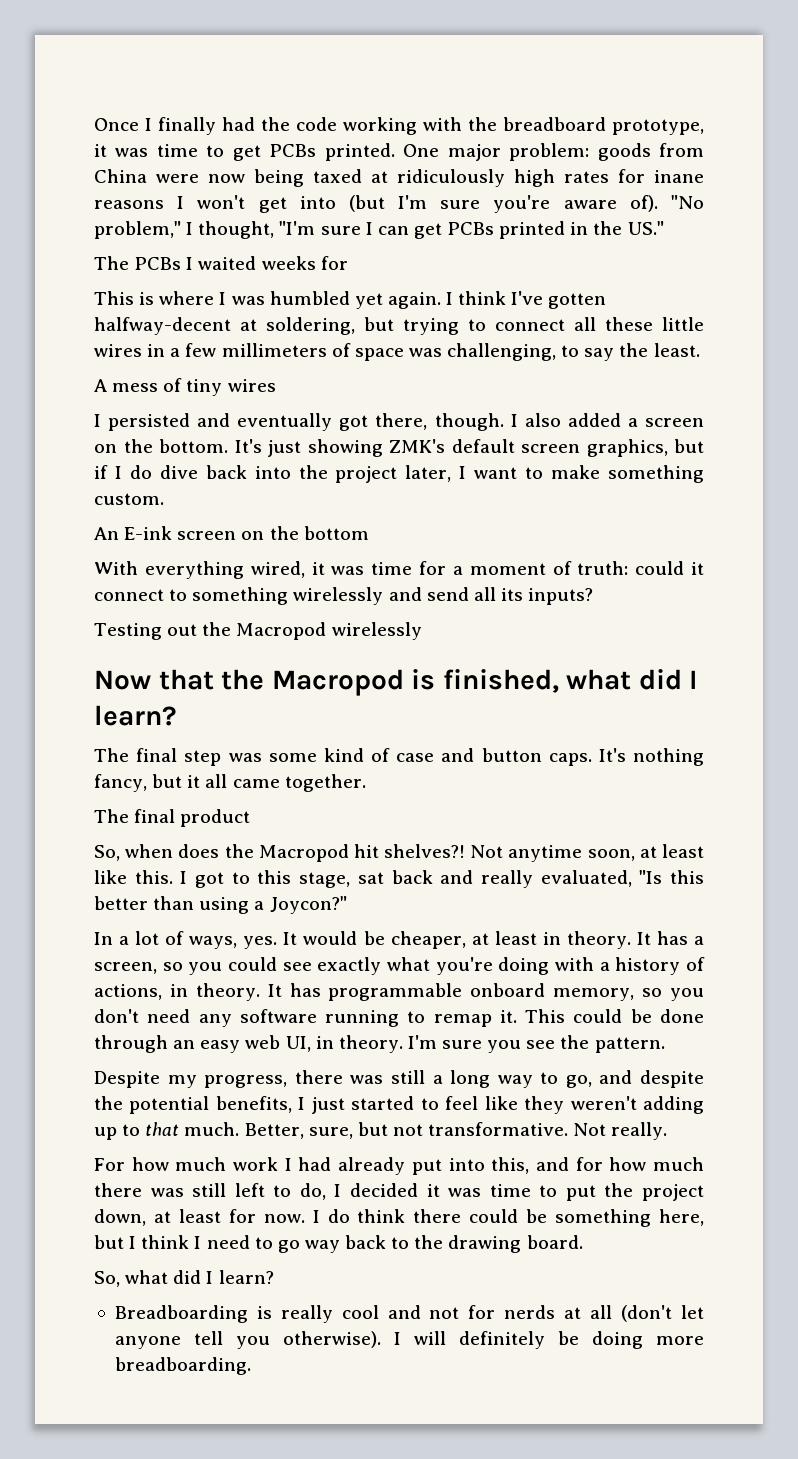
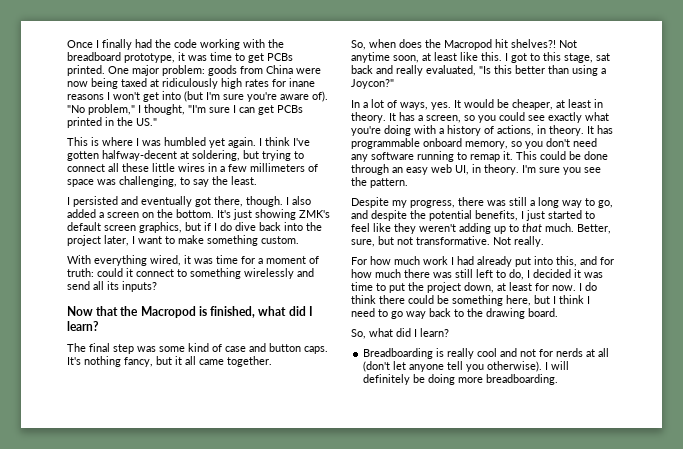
- The PCBs I waited weeks for
- A mess of tiny wires
- An E-ink screen on the bottom
- Testing out the Macropod wirelessly
- The final product

